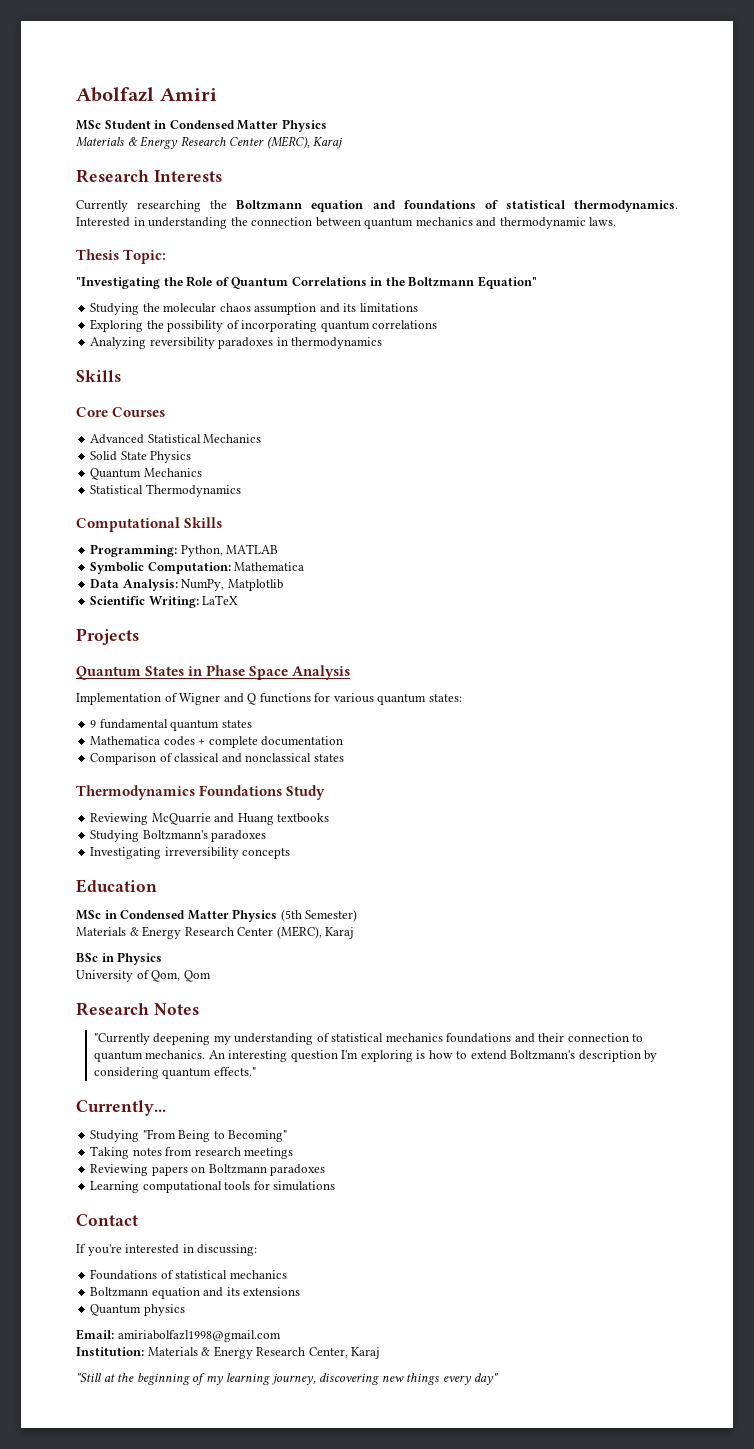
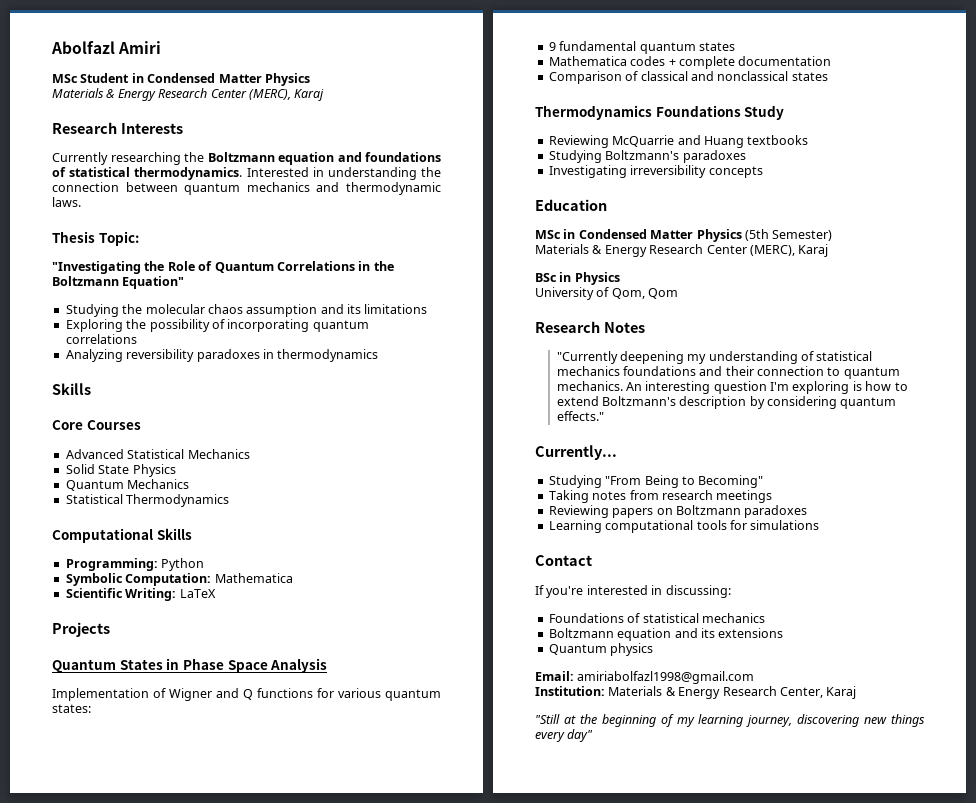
- Programming: Python, MATLAB
+ Programming: Python
- Data Analysis: NumPy, Matplotlib

